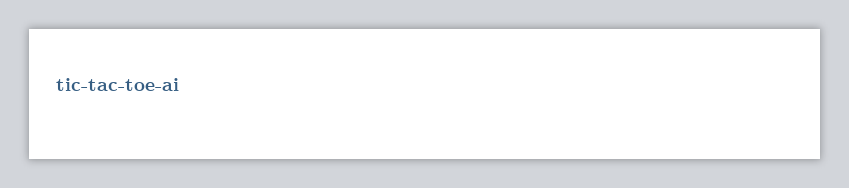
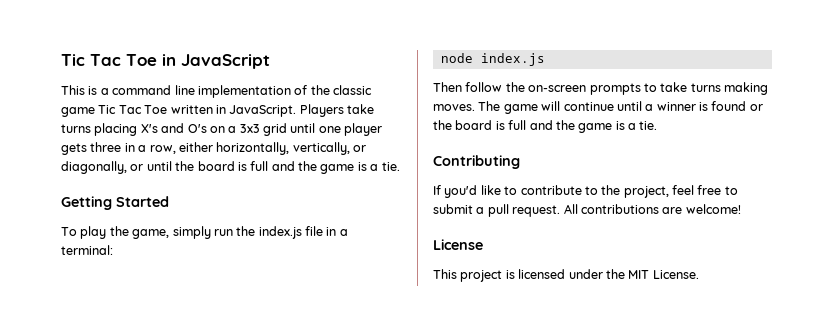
- tic-tac-toe-ai
+ Tic Tac Toe in JavaScript
+ This is a command line implementation of the classic game Tic Tac Toe written in JavaScript. Players take turns placing X's and O's on a 3x3 grid until one player gets three in a row, either horizontally, vertically, or diagonally, or until the board is full and the game is a tie.
+ Getting Started
+ To play the game, simply run the index.js file in a terminal:
+ node index.js
+ Then follow the on-screen prompts to take turns making moves. The game will continue until a winner is found or the board is full and the game is a tie.
+ Contributing
+ If you'd like to contribute to the project, feel free to submit a pull request. All contributions are welcome!
+ License
+ This project is licensed under the MIT License.

